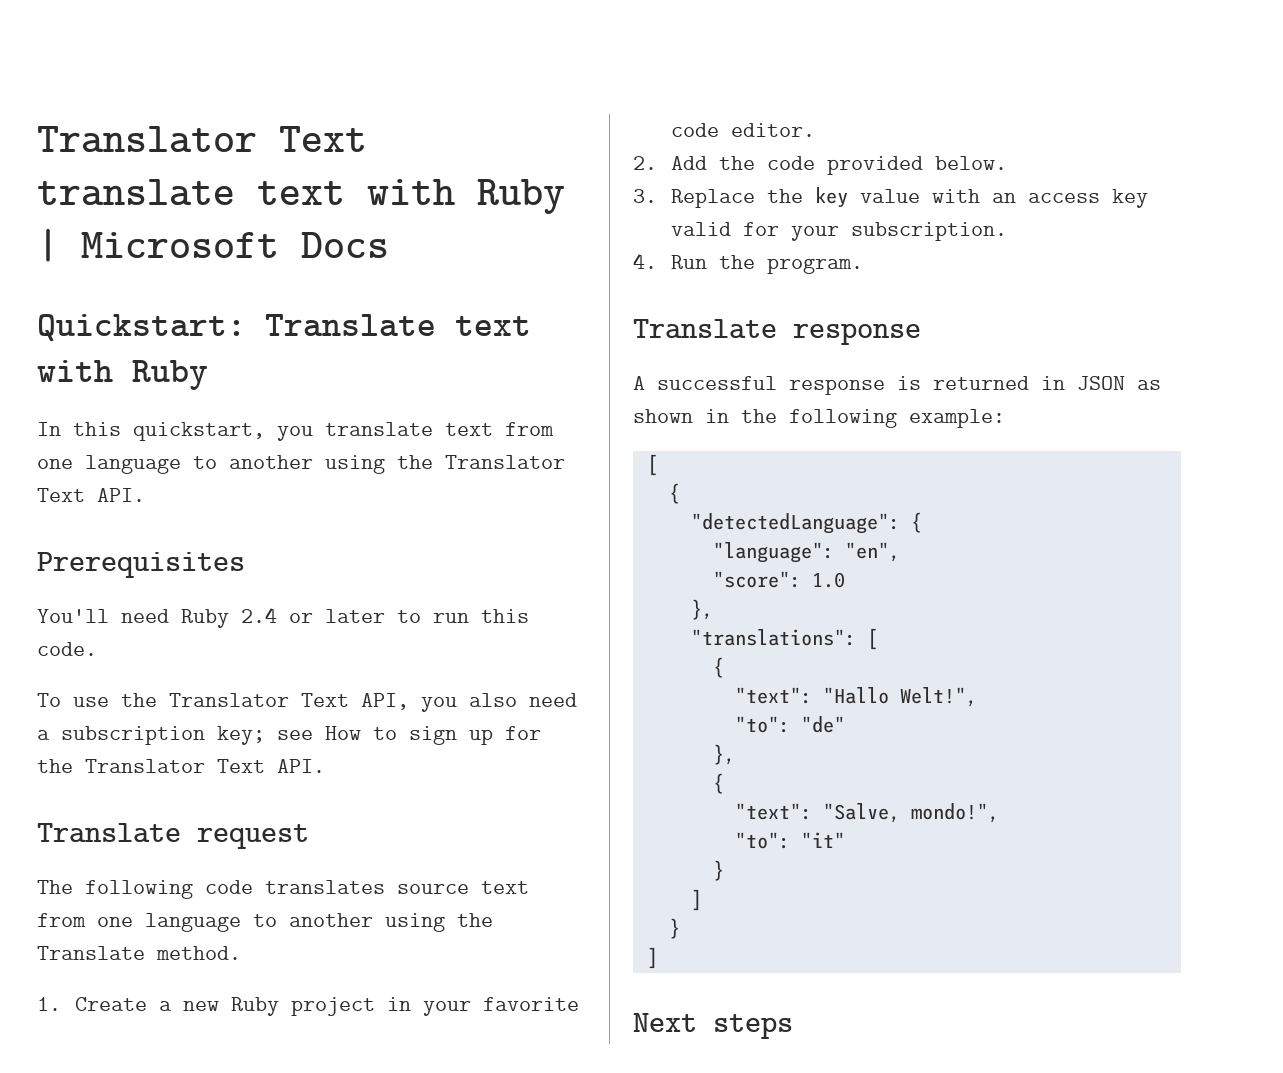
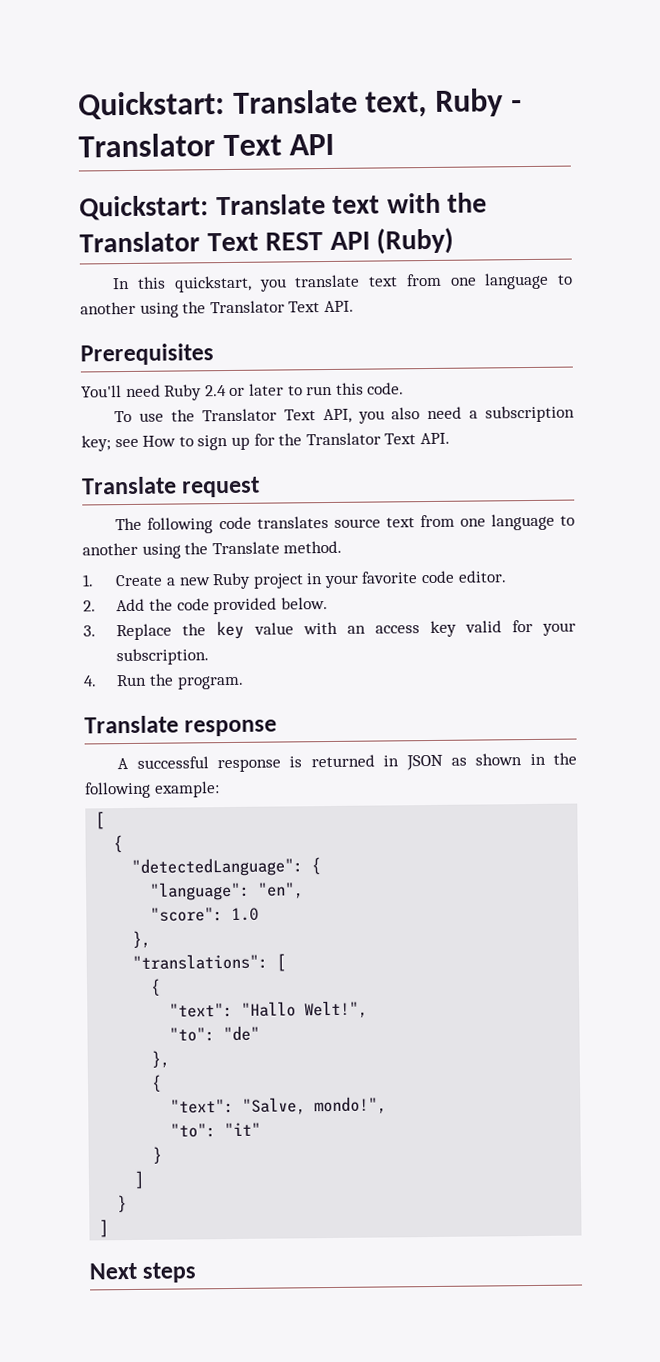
- Translator Text translate text with Ruby | Microsoft Docs
- Quickstart: Translate text with Ruby
+ Quickstart: Translate text, Ruby - Translator Text API
+ Quickstart: Translate text with the Translator Text REST API (Ruby)

